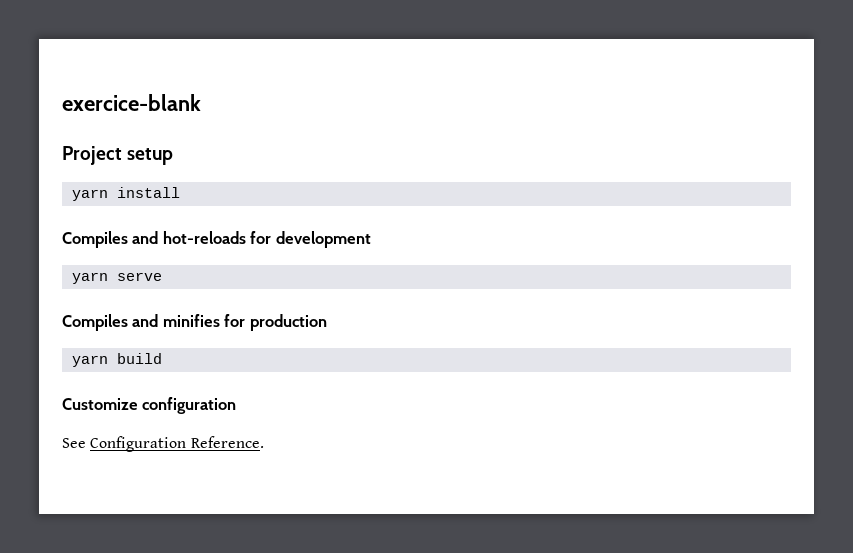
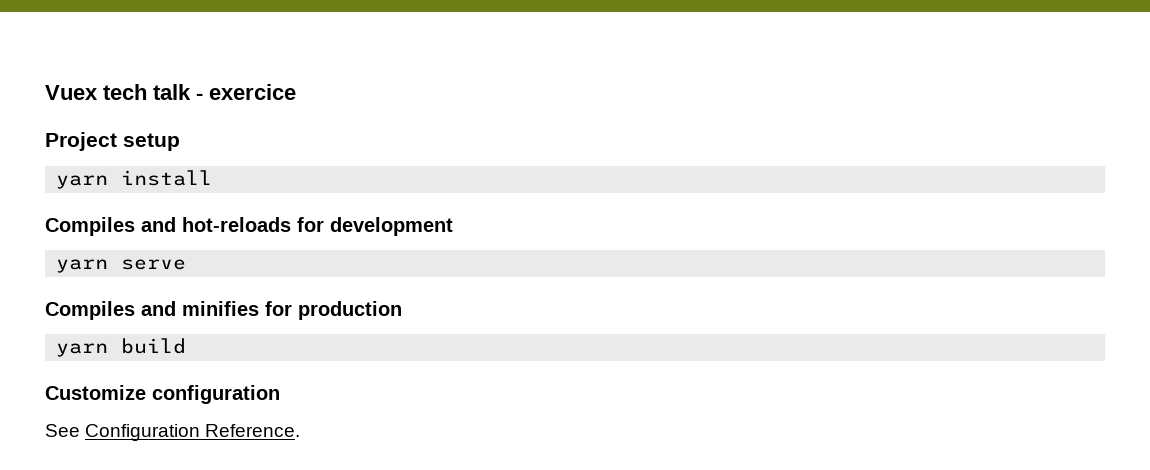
- exercice-blank
+ Vuex tech talk - exercice

